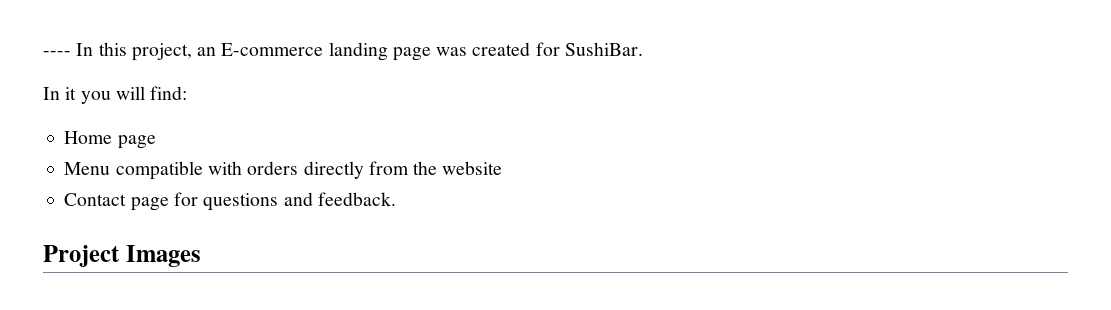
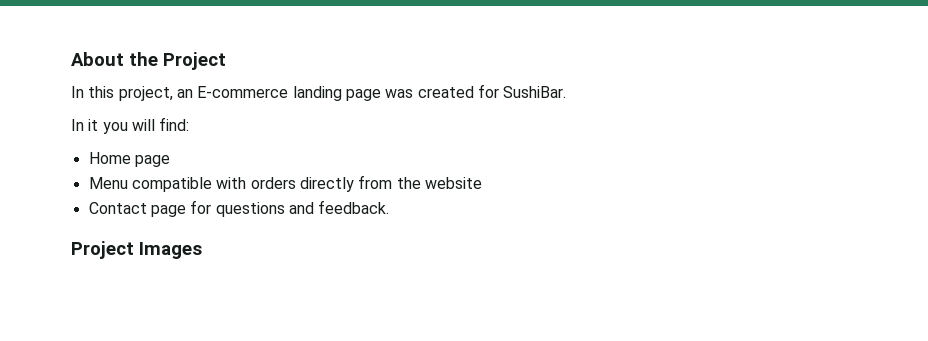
- ---- In this project, an E-commerce landing page was created for SushiBar.
+ About the Project
+ In this project, an E-commerce landing page was created for SushiBar.

